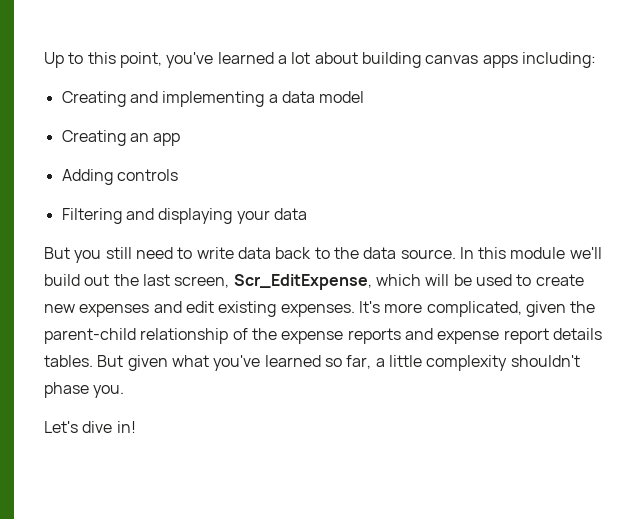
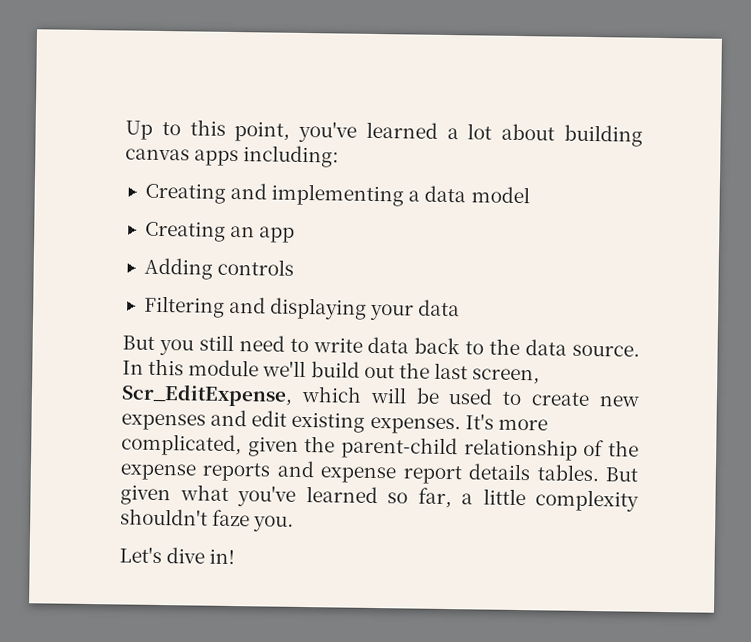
- But given what you've learned so far, a little complexity shouldn't phase you.
+ But given what you've learned so far, a little complexity shouldn't faze you.

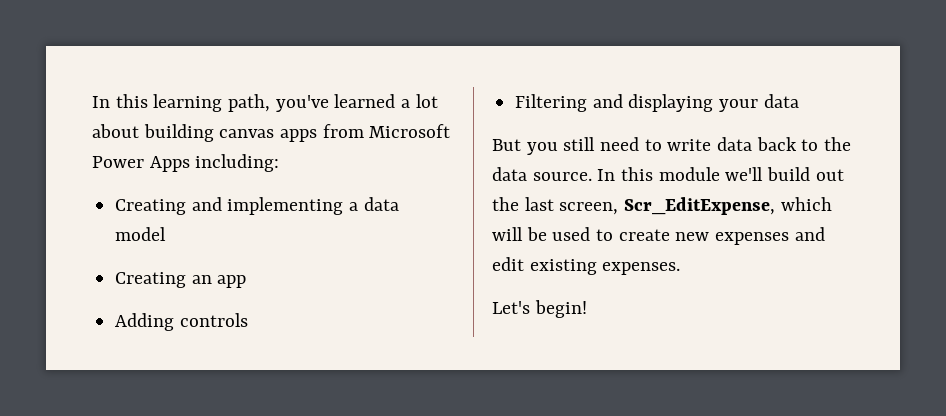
- Up to this point, you've learned a lot about building canvas apps including:
+ In this learning path, you've learned a lot about building canvas apps from Microsoft Power Apps including:
- It's more complicated, given the parent-child relationship of the expense reports and expense report details tables. But given what you've learned so far, a little complexity shouldn't faze you.
- Let's dive in!
+ Let's begin!

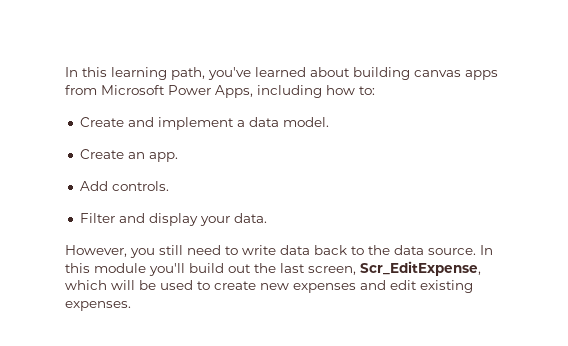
- In this learning path, you've learned a lot about building canvas apps from Microsoft Power Apps including:
- Creating and implementing a data model
- Creating an app
- Adding controls
- Filtering and displaying your data
- But you still need to write data back to the data source.
+ In this learning path, you've learned about building canvas apps from Microsoft Power Apps, including how to:
+ Create and implement a data model.
+ Create an app.
+ Add controls.
+ Filter and display your data.
+ However, you still need to write data back to the data source.
- In this module we'll build out the last screen, Scr_EditExpense, which will be used to create new expenses and edit existing expenses.
+ In this module you'll build out the last screen, Scr_EditExpense, which will be used to create new expenses and edit existing expenses.
- Let's begin!

